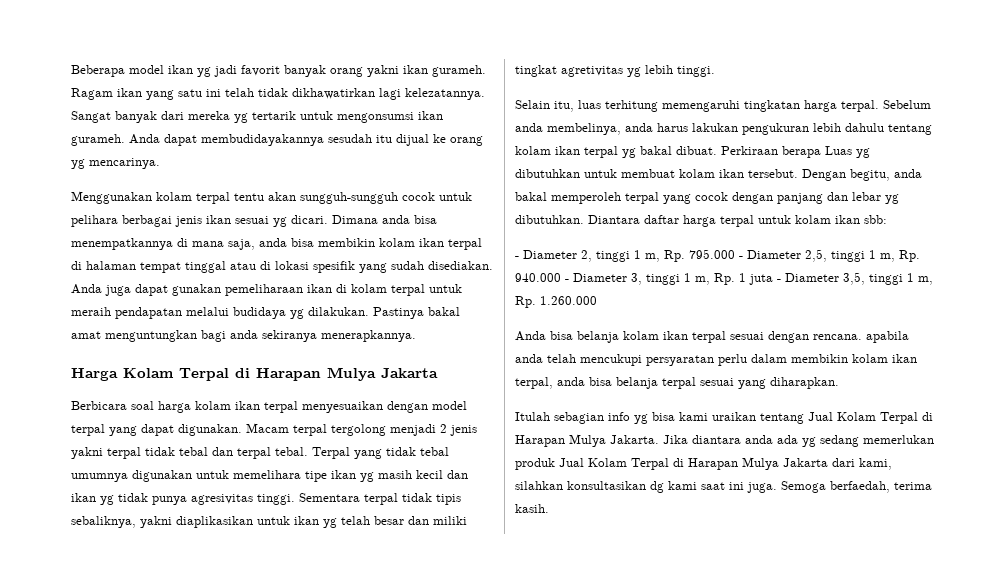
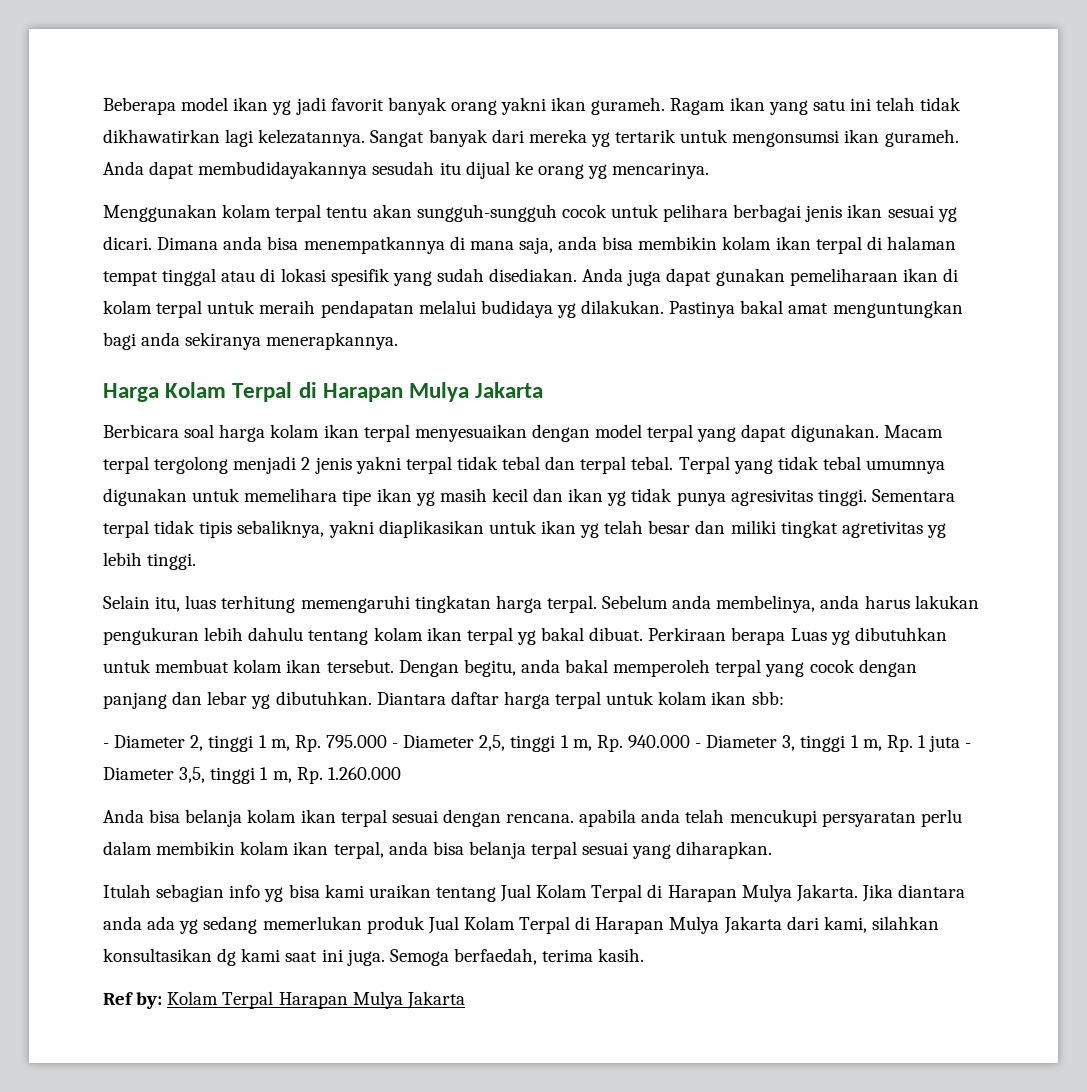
+ Ref by: Kolam Terpal Harapan Mulya Jakarta

